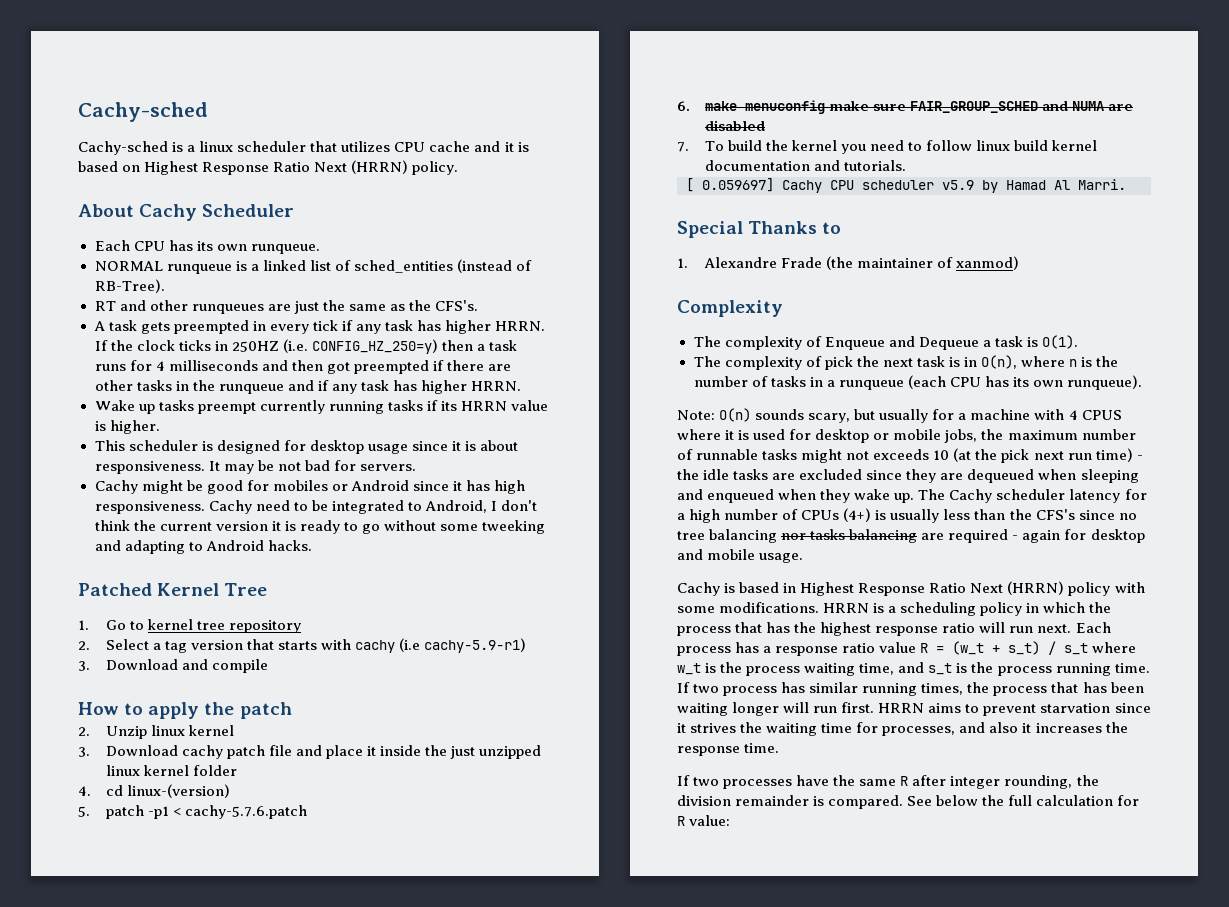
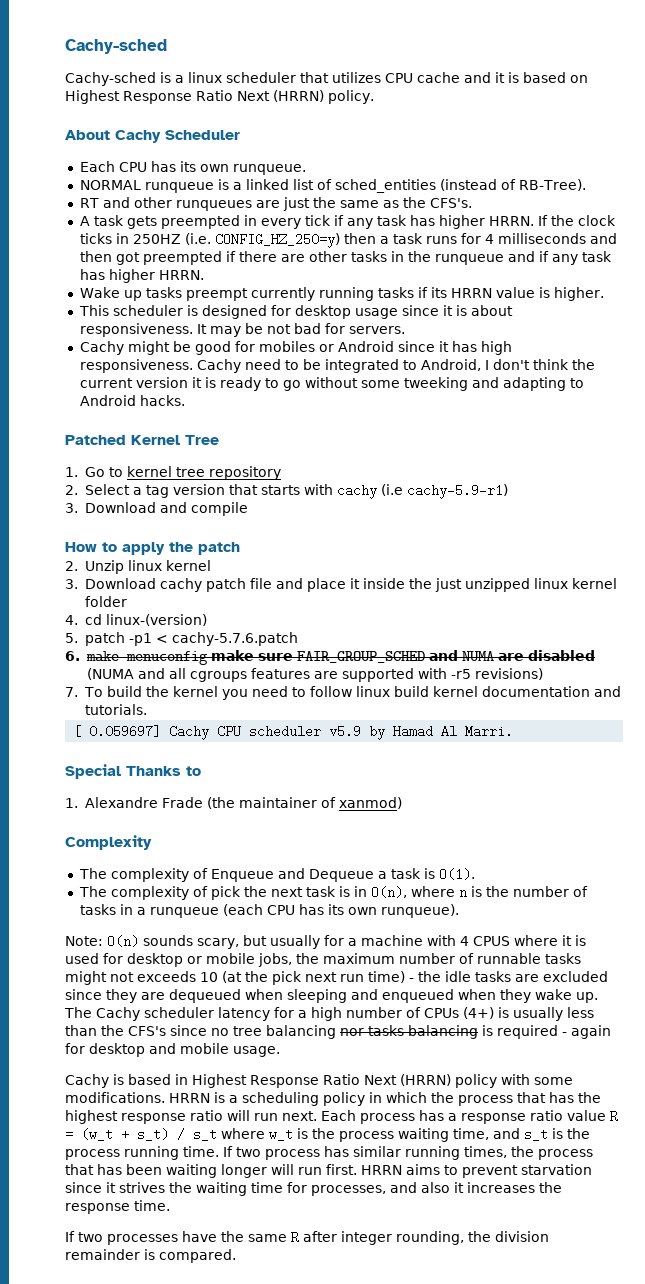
- 6. make menuconfig make sure FAIR_GROUP_SCHED and NUMA are disabled
+ 6. make menuconfig make sure FAIR_GROUP_SCHED and NUMA are disabled (NUMA and all cgroups features are supported with -r5 revisions)
- The Cachy scheduler latency for a high number of CPUs (4+) is usually less than the CFS's since no tree balancing nor tasks balancing are required - again for desktop and mobile usage.
+ The Cachy scheduler latency for a high number of CPUs (4+) is usually less than the CFS's since no tree balancing nor tasks balancing is required - again for desktop and mobile usage.
- See below the full calculation for R value:

